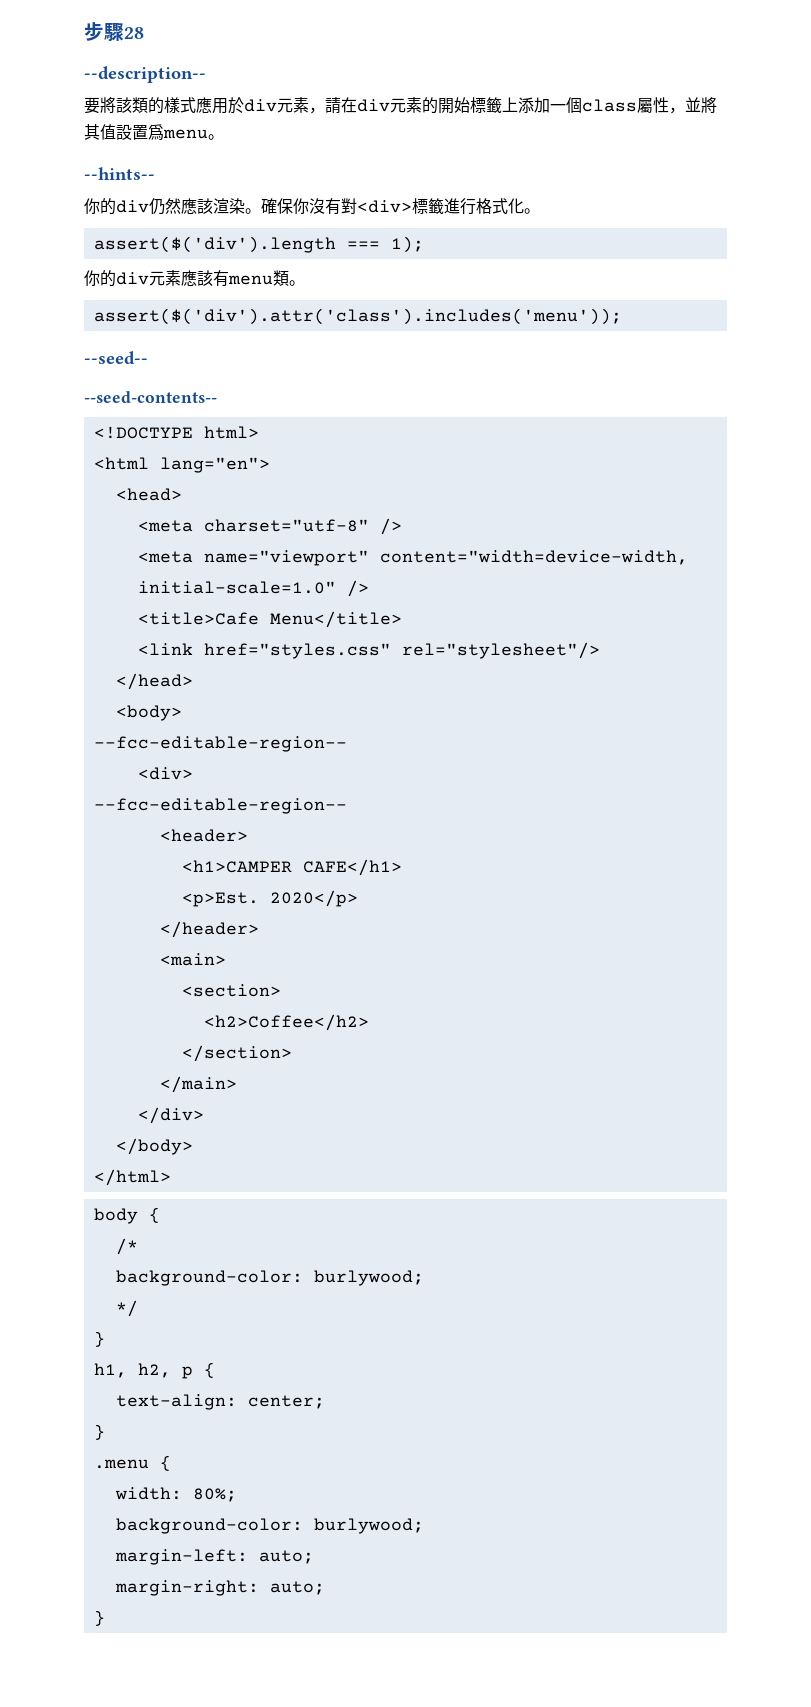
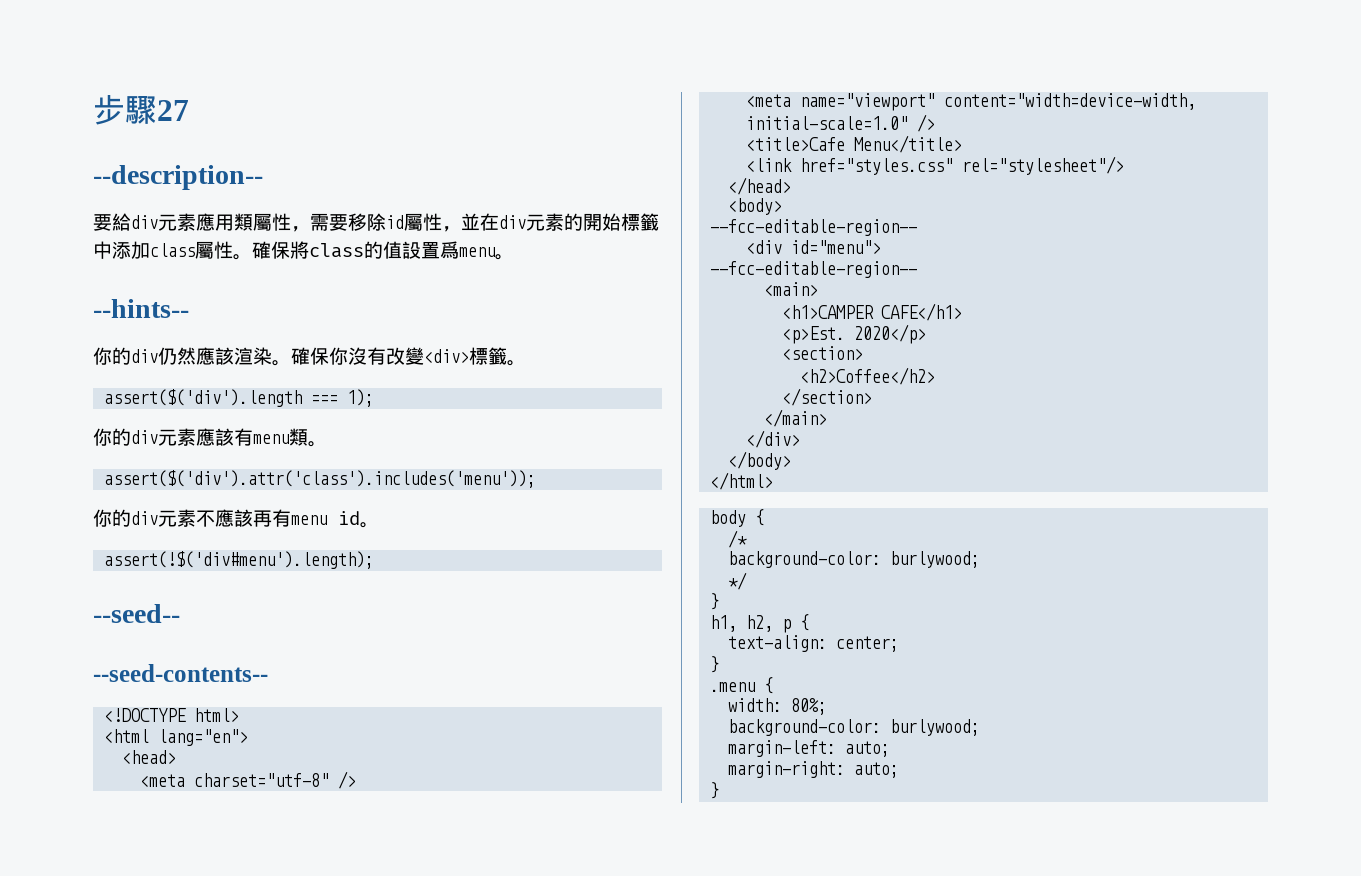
- 步驟28
+ 步驟27
- 要將該類的樣式應用於div元素，請在div元素的開始標籤上添加一個class屬性，並將其值設置爲menu。
+ 要給div元素應用類屬性，需要移除id屬性，並在div元素的開始標籤中添加class屬性。確保將class的值設置爲menu。
- 確保你沒有對<div>標籤進行格式化。
+ 確保你沒有改變<div>標籤。
+ 你的div元素不應該再有menu id。
+ assert(!$('div#menu').length);
  <body>
  --fcc-editable-region--
- <div>
+ <div id="menu">
  --fcc-editable-region--
- <header>
+ <main>
- </header>
- <main>

